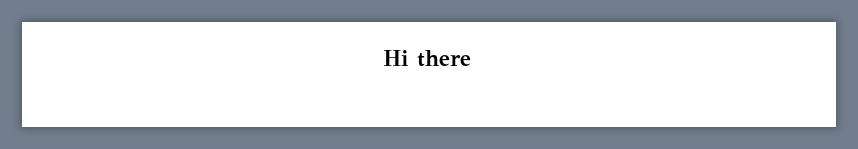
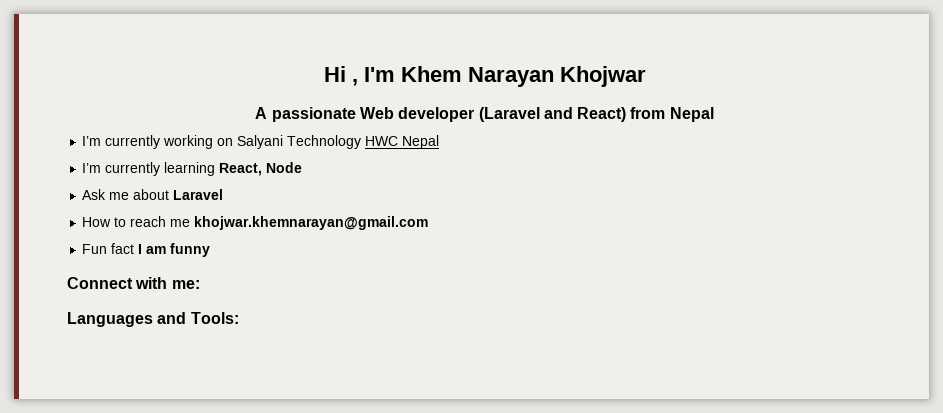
- Hi there
+ Hi , I'm Khem Narayan Khojwar
+ A passionate Web developer (Laravel and React) from Nepal
+ I’m currently working on Salyani Technology HWC Nepal
+ I’m currently learning React, Node
+ Ask me about Laravel
+ How to reach me khojwar.khemnarayan@gmail.com
+ Fun fact I am funny
+ Connect with me:
+ Languages and Tools:

